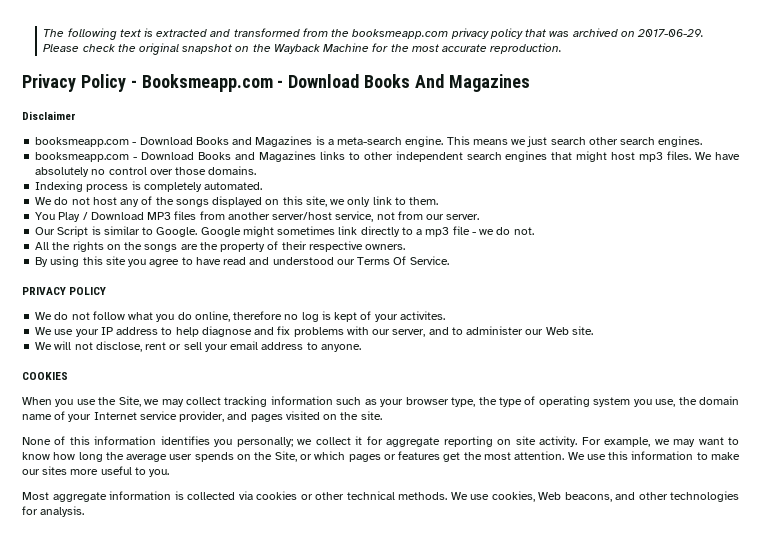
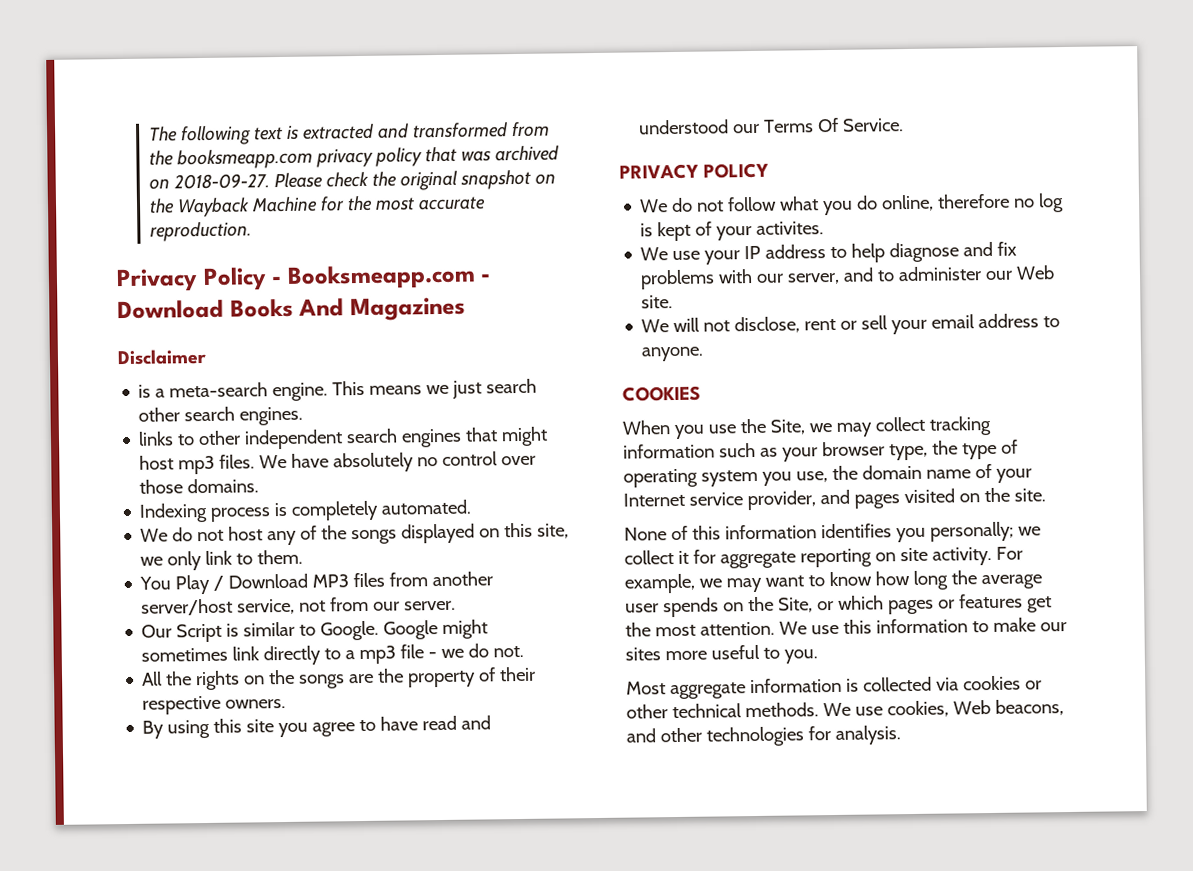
- The following text is extracted and transformed from the booksmeapp.com privacy policy that was archived on 2017-06-29.
+ The following text is extracted and transformed from the booksmeapp.com privacy policy that was archived on 2018-09-27.
- booksmeapp.com - Download Books and Magazines is a meta-search engine.
+ is a meta-search engine.
- booksmeapp.com - Download Books and Magazines links to other independent search engines that might host mp3 files.
+ links to other independent search engines that might host mp3 files.

